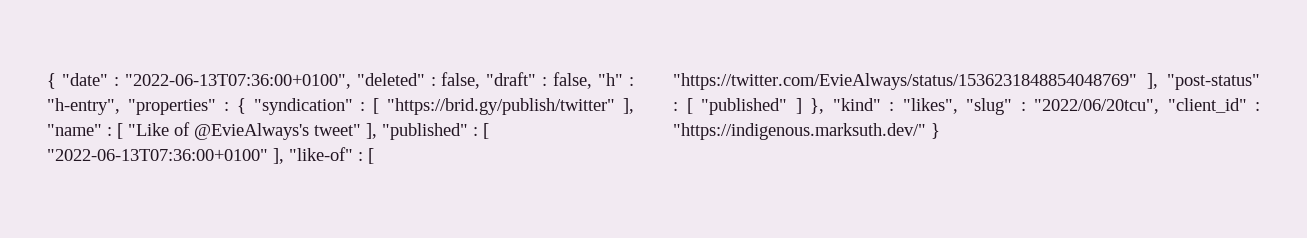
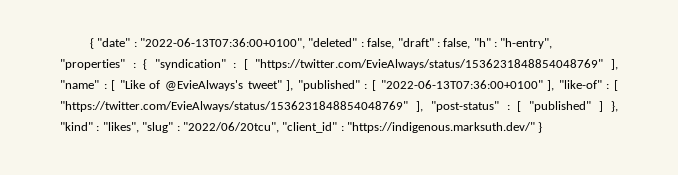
- { "date" : "2022-06-13T07:36:00+0100", "deleted" : false, "draft" : false, "h" : "h-entry", "properties" : { "syndication" : [ "https://brid.gy/publish/twitter" ], "name" : [ "Like of @EvieAlways's tweet" ], "published" : [ "2022-06-13T07:36:00+0100" ], "like-of" : [ "https://twitter.com/EvieAlways/status/1536231848854048769" ], "post-status" : [ "published" ] }, "kind" : "likes", "slug" : "2022/06/20tcu", "client_id" : "https://indigenous.marksuth.dev/" }
+ { "date" : "2022-06-13T07:36:00+0100", "deleted" : false, "draft" : false, "h" : "h-entry", "properties" : { "syndication" : [ "https://twitter.com/EvieAlways/status/1536231848854048769" ], "name" : [ "Like of @EvieAlways's tweet" ], "published" : [ "2022-06-13T07:36:00+0100" ], "like-of" : [ "https://twitter.com/EvieAlways/status/1536231848854048769" ], "post-status" : [ "published" ] }, "kind" : "likes", "slug" : "2022/06/20tcu", "client_id" : "https://indigenous.marksuth.dev/" }

